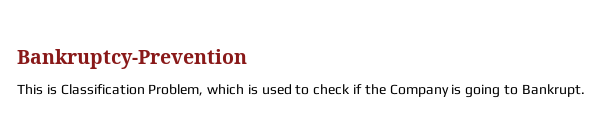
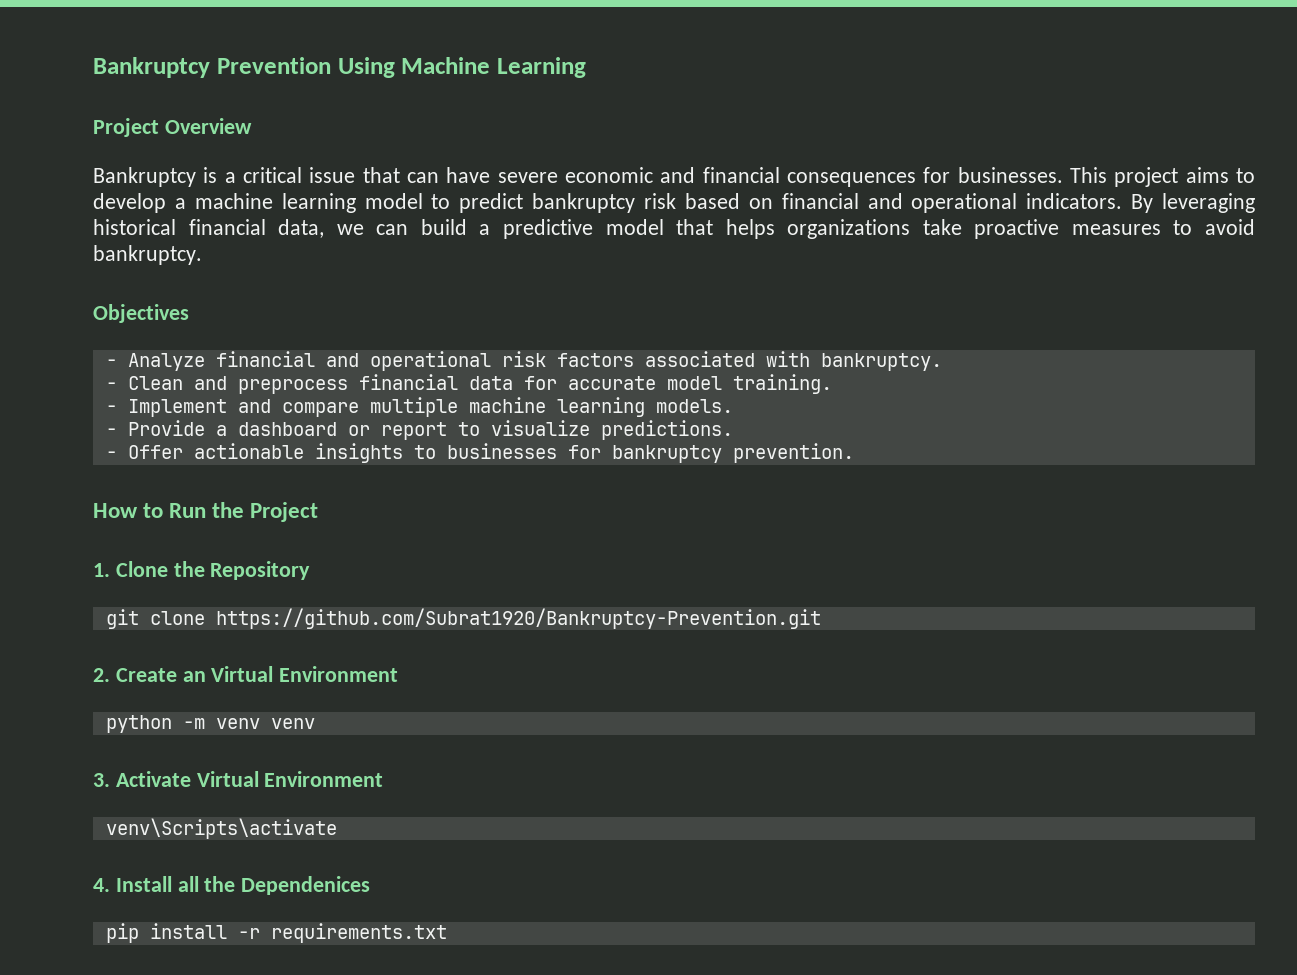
- Bankruptcy-Prevention
- This is Classification Problem, which is used to check if the Company is going to Bankrupt.
+ Bankruptcy Prevention Using Machine Learning
+ Project Overview
+ Bankruptcy is a critical issue that can have severe economic and financial consequences for businesses. This project aims to develop a machine learning model to predict bankruptcy risk based on financial and operational indicators. By leveraging historical financial data, we can build a predictive model that helps organizations take proactive measures to avoid bankruptcy.
+ Objectives
+ - Analyze financial and operational risk factors associated with bankruptcy.
+ - Clean and preprocess financial data for accurate model training.
+ - Implement and compare multiple machine learning models.
+ - Provide a dashboard or report to visualize predictions.
+ - Offer actionable insights to businesses for bankruptcy prevention.
+ How to Run the Project
+ 1. Clone the Repository
+ git clone https://github.com/Subrat1920/Bankruptcy-Prevention.git
+ 2. Create an Virtual Environment
+ python -m venv venv
+ 3. Activate Virtual Environment
+ venv\Scripts\activate
+ 4. Install all the Dependenices
+ pip install -r requirements.txt

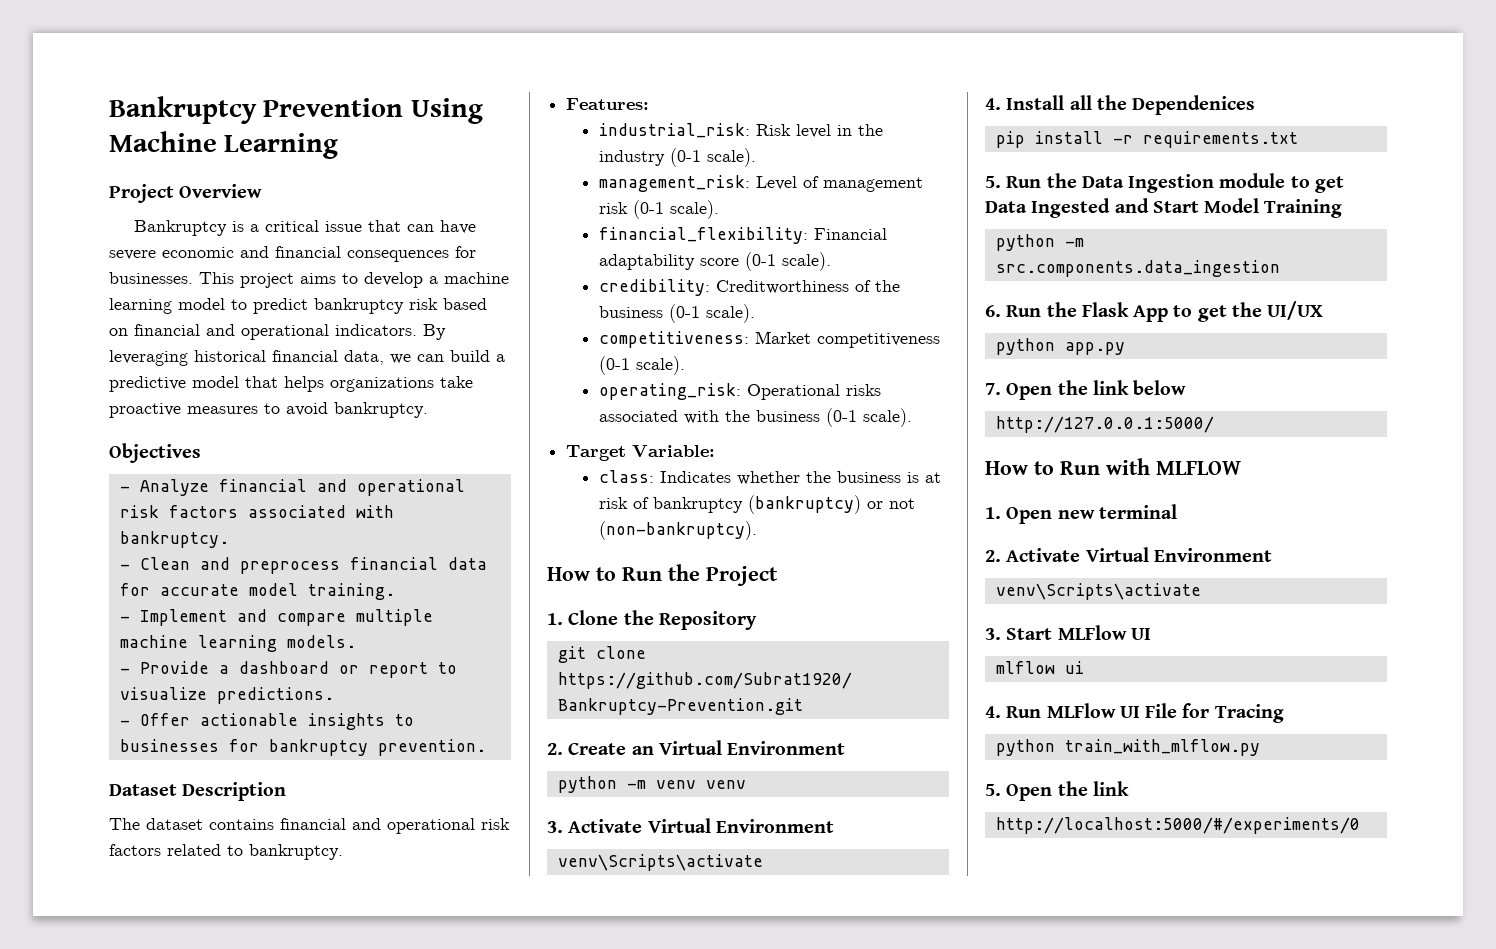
+ Dataset Description
+ The dataset contains financial and operational risk factors related to bankruptcy.
+ Features:
+ industrial_risk: Risk level in the industry (0-1 scale).
+ management_risk: Level of management risk (0-1 scale).
+ financial_flexibility: Financial adaptability score (0-1 scale).
+ credibility: Creditworthiness of the business (0-1 scale).
+ competitiveness: Market competitiveness (0-1 scale).
+ operating_risk: Operational risks associated with the business (0-1 scale).
+ Target Variable:
+ class: Indicates whether the business is at risk of bankruptcy (bankruptcy) or not (non-bankruptcy).
+ 5. Run the Data Ingestion module to get Data Ingested and Start Model Training
+ python -m src.components.data_ingestion
+ 6. Run the Flask App to get the UI/UX
+ python app.py
+ 7. Open the link below
+ http://127.0.0.1:5000/
+ How to Run with MLFLOW
+ 1. Open new terminal
+ 2. Activate Virtual Environment
+ venv\Scripts\activate
+ 3. Start MLFlow UI
+ mlflow ui
+ 4. Run MLFlow UI File for Tracing
+ python train_with_mlflow.py
+ 5. Open the link
+ http://localhost:5000/#/experiments/0

